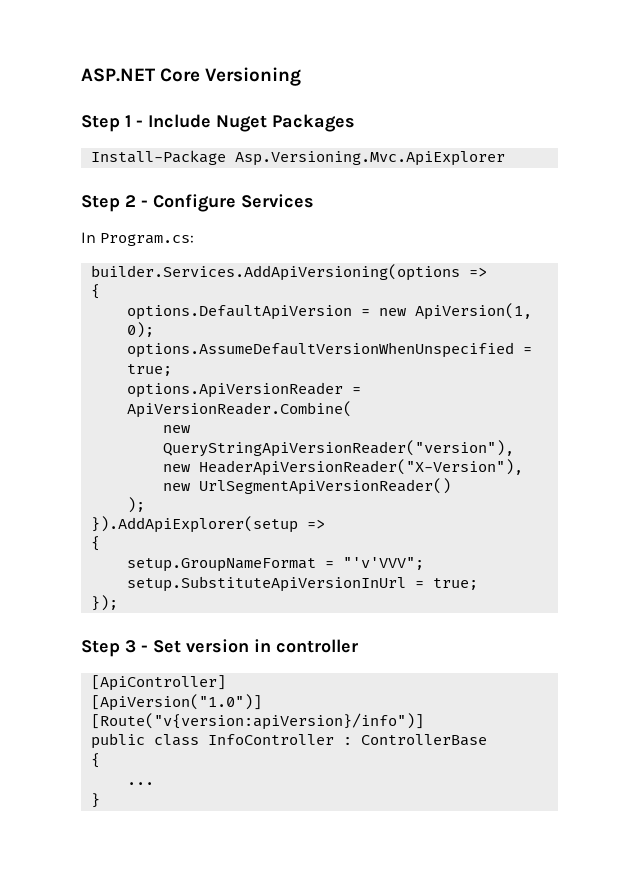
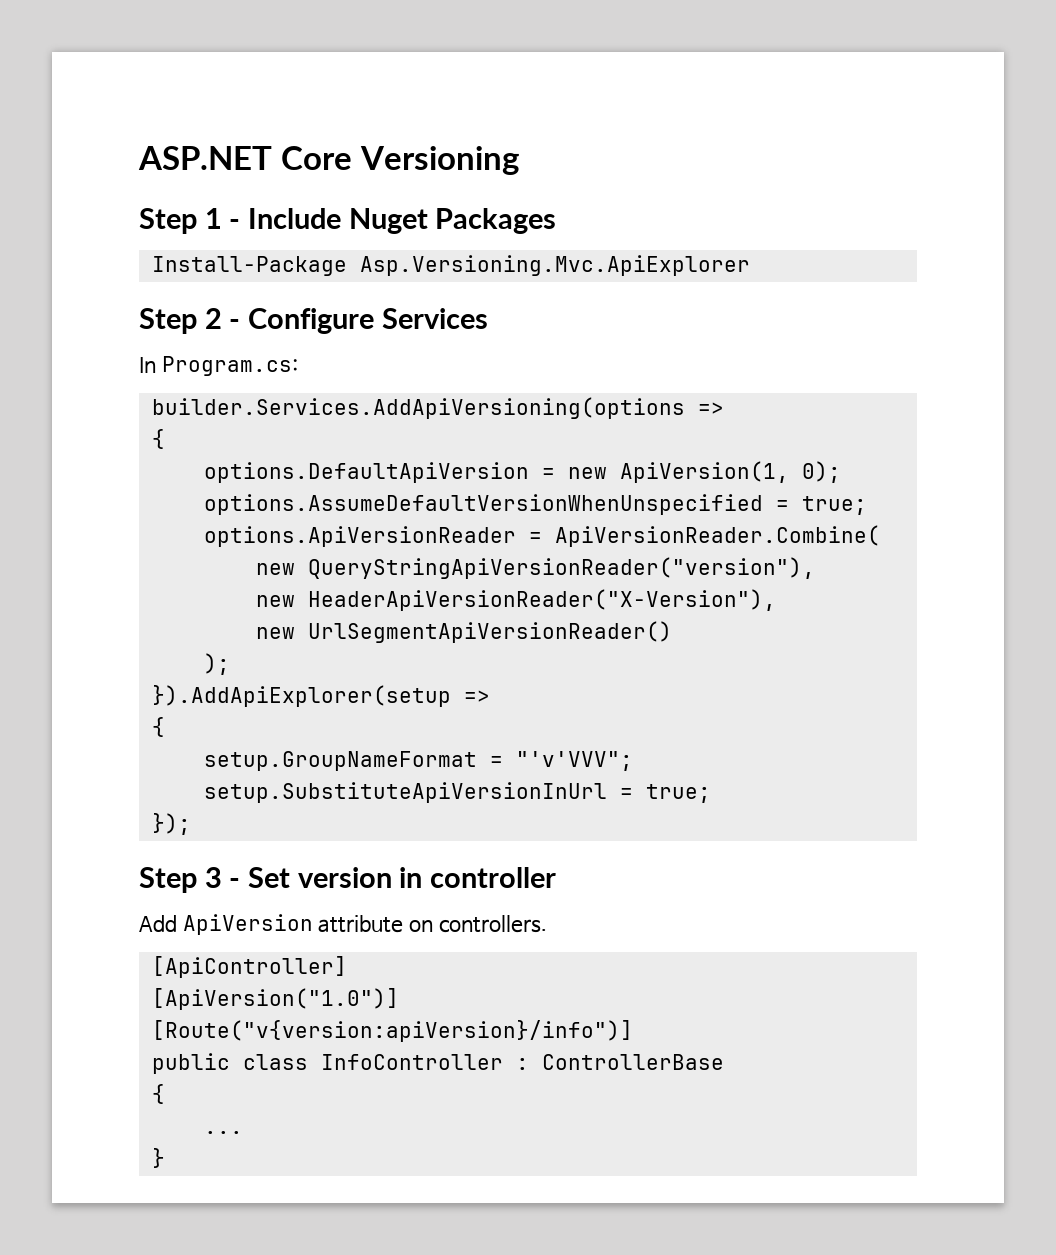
+ Add ApiVersion attribute on controllers.

